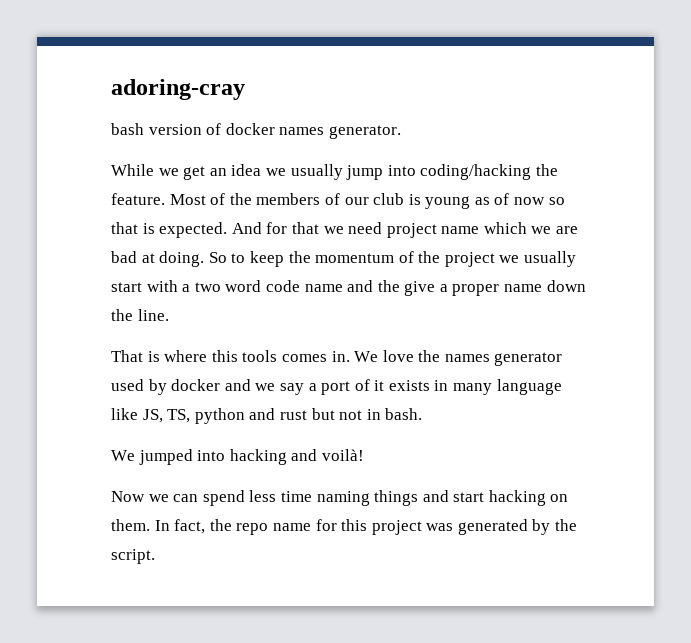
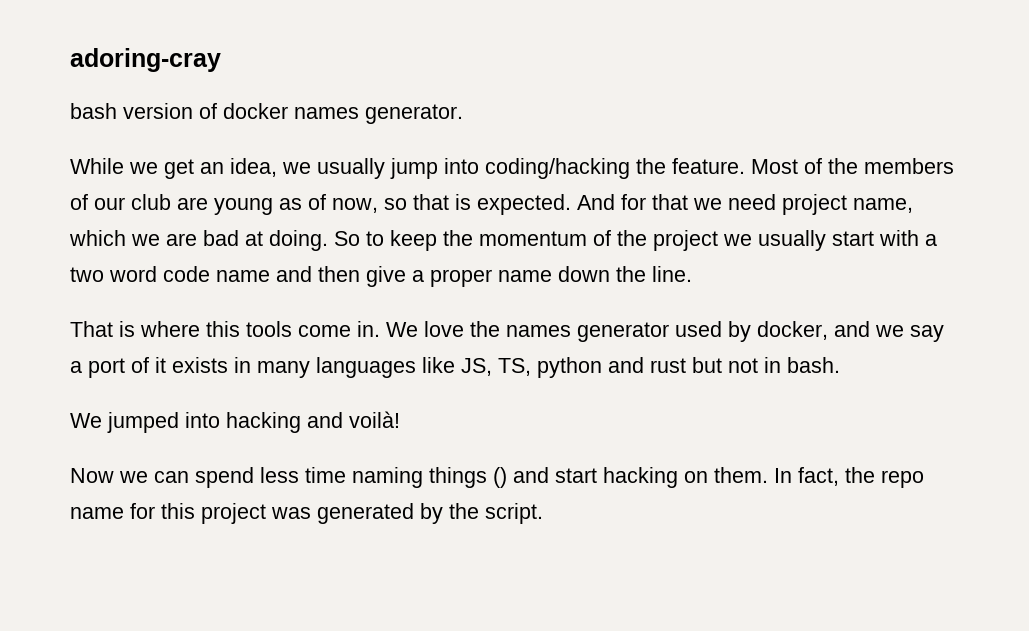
- While we get an idea we usually jump into coding/hacking the feature.
+ While we get an idea, we usually jump into coding/hacking the feature.
- Most of the members of our club is young as of now so that is expected.
+ Most of the members of our club are young as of now, so that is expected.
- And for that we need project name which we are bad at doing.
+ And for that we need project name, which we are bad at doing.
- So to keep the momentum of the project we usually start with a two word code name and the give a proper name down the line.
+ So to keep the momentum of the project we usually start with a two word code name and then give a proper name down the line.
- That is where this tools comes in.
+ That is where this tools come in.
- We love the names generator used by docker and we say a port of it exists in many language like JS, TS, python and rust but not in bash.
+ We love the names generator used by docker, and we say a port of it exists in many languages like JS, TS, python and rust but not in bash.
- Now we can spend less time naming things and start hacking on them.
+ Now we can spend less time naming things () and start hacking on them.

